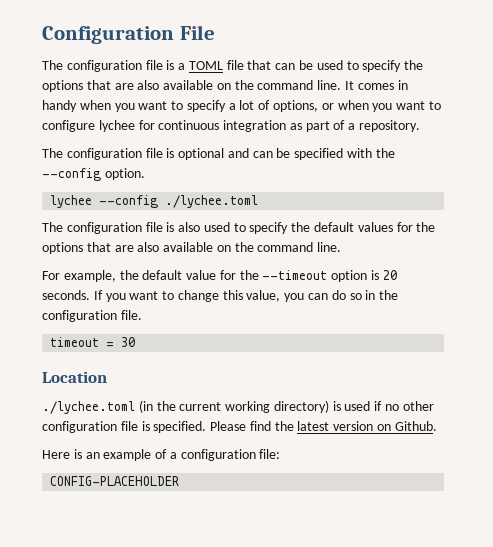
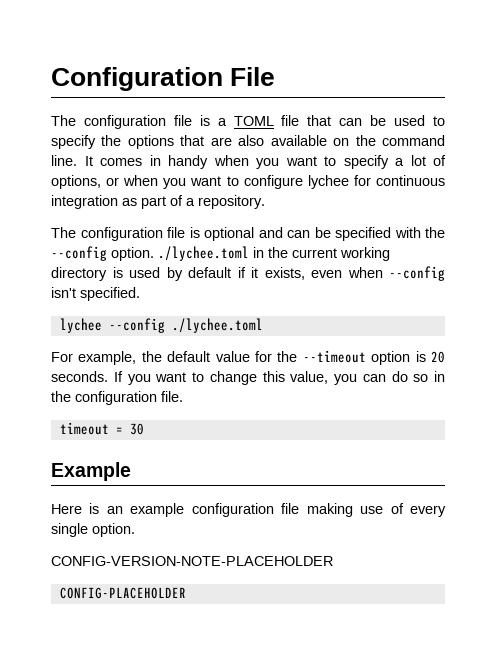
- The configuration file is optional and can be specified with the --config option.
+ The configuration file is optional and can be specified with the --config option. ./lychee.toml in the current working directory is used by default if it exists, even when --config isn't specified.
  lychee --config ./lychee.toml
- The configuration file is also used to specify the default values for the options that are also available on the command line.
- Location
- ./lychee.toml (in the current working directory) is used if no other configuration file is specified. Please find the latest version on Github.
- Here is an example of a configuration file:
+ Example
+ Here is an example configuration file making use of every single option.
+ CONFIG-VERSION-NOTE-PLACEHOLDER

